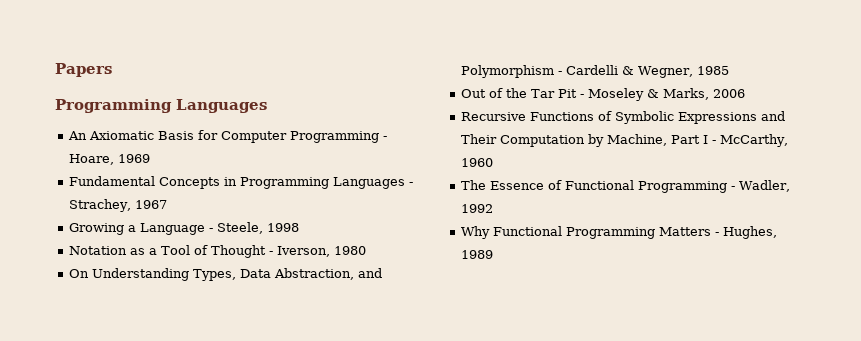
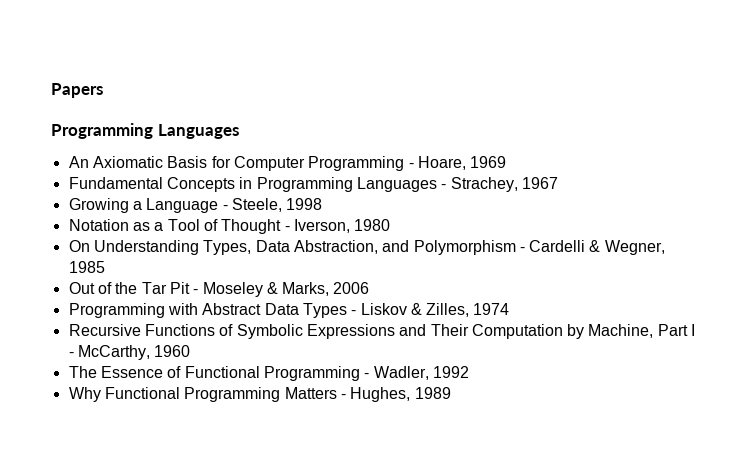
+ Programming with Abstract Data Types - Liskov & Zilles, 1974

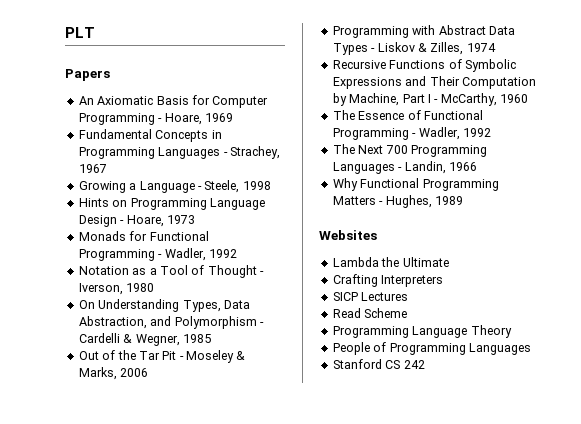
+ PLT
  Papers
- Programming Languages
+ Hints on Programming Language Design - Hoare, 1973
+ Monads for Functional Programming - Wadler, 1992
+ The Next 700 Programming Languages - Landin, 1966
+ Websites
+ Lambda the Ultimate
+ Crafting Interpreters
+ SICP Lectures
+ Read Scheme
+ Programming Language Theory
+ People of Programming Languages
+ Stanford CS 242

